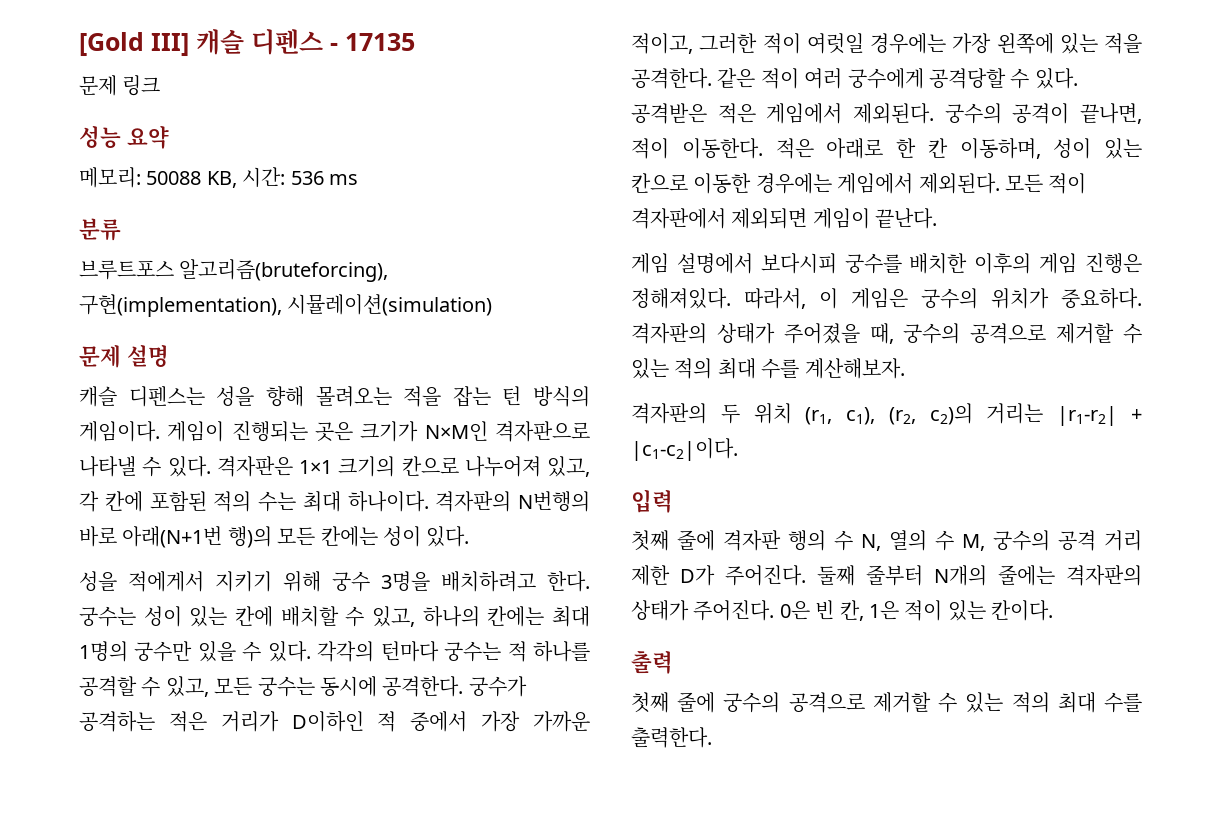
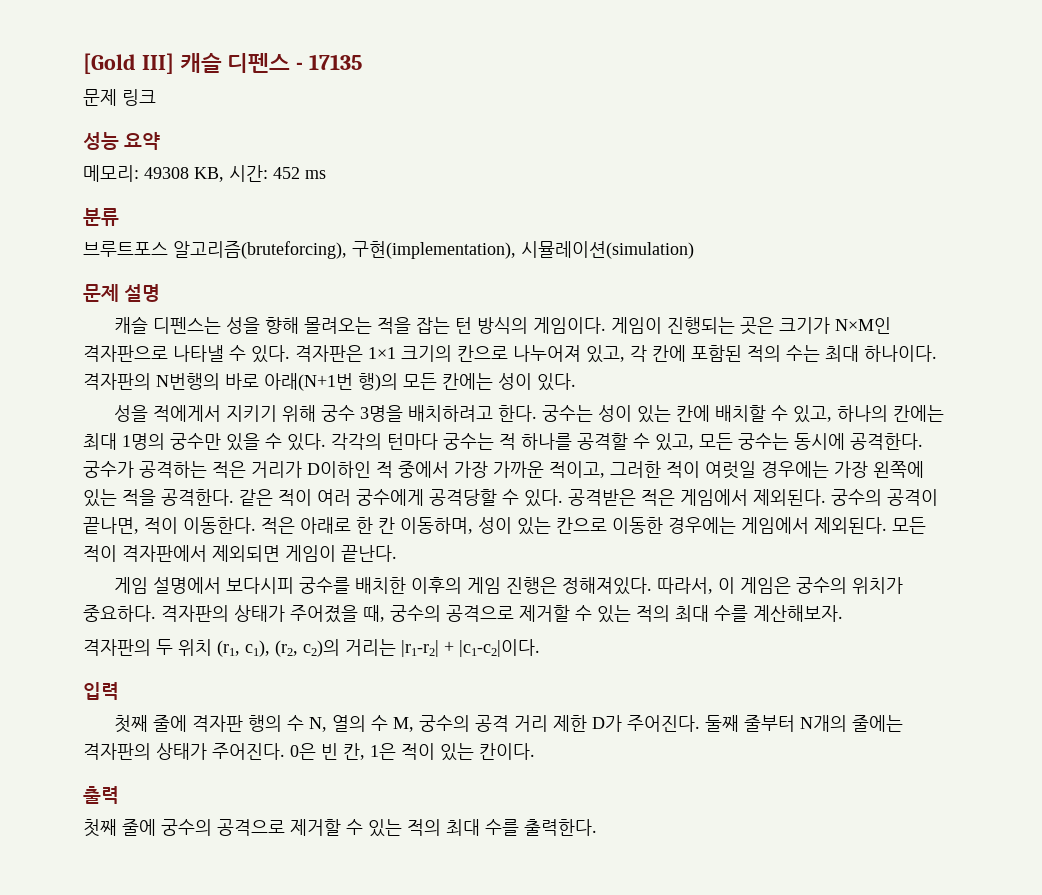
- 메모리: 50088 KB, 시간: 536 ms
+ 메모리: 49308 KB, 시간: 452 ms

